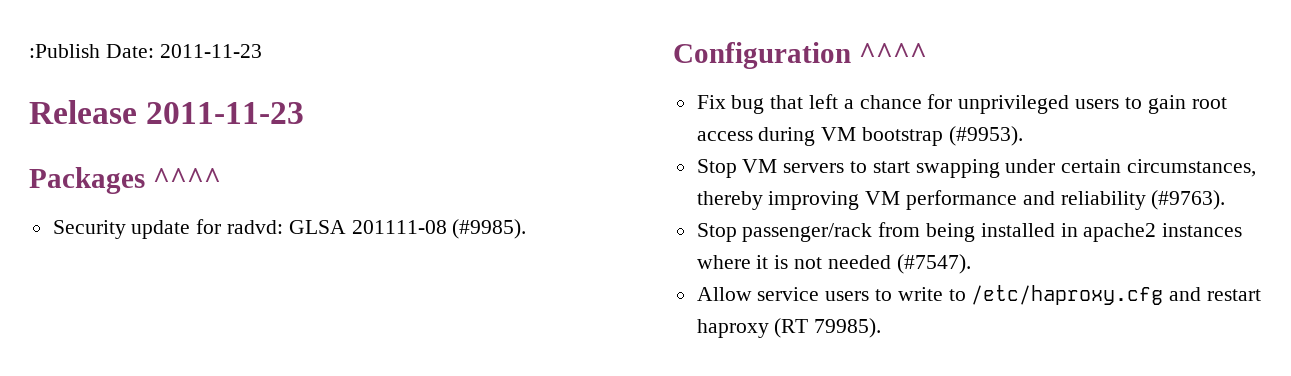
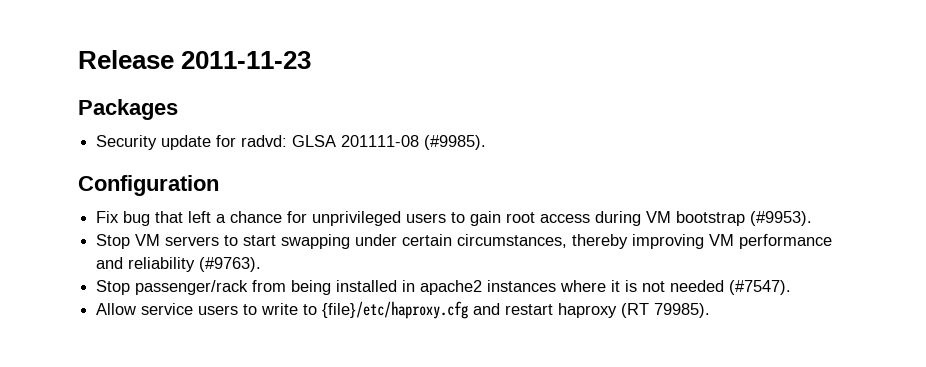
- :Publish Date: 2011-11-23
- Packages ^^^^
+ Packages
- Configuration ^^^^
+ Configuration
- Allow service users to write to /etc/haproxy.cfg and restart haproxy (RT 79985).
+ Allow service users to write to {file}/etc/haproxy.cfg and restart haproxy (RT 79985).

